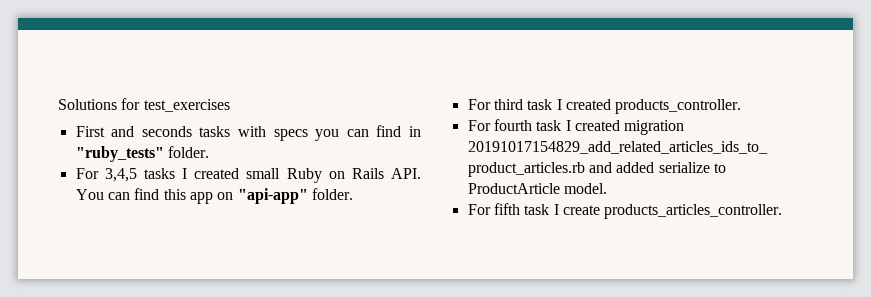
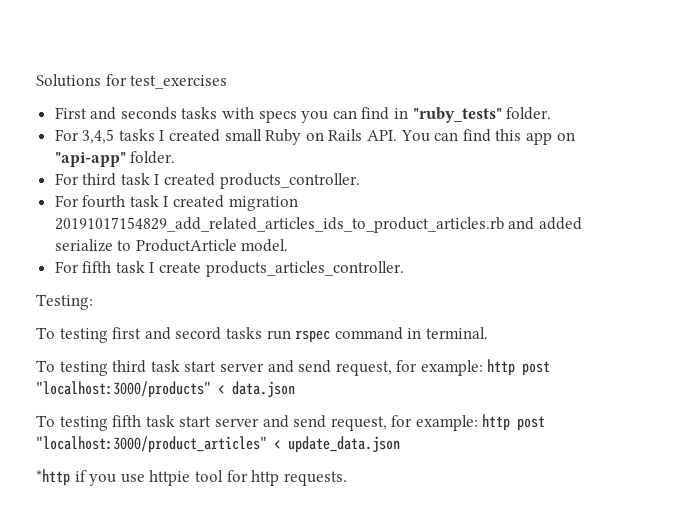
+ Testing:
+ To testing first and secord tasks run rspec command in terminal.
+ To testing third task start server and send request, for example: http post "localhost:3000/products" < data.json
+ To testing fifth task start server and send request, for example: http post "localhost:3000/product_articles" < update_data.json
+ *http if you use httpie tool for http requests.

